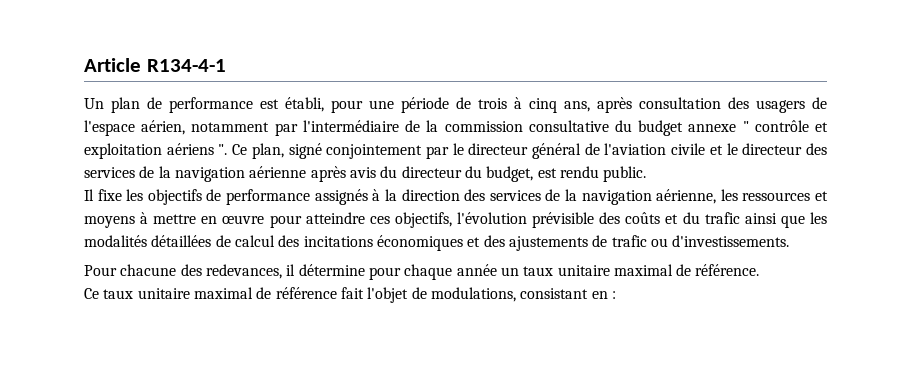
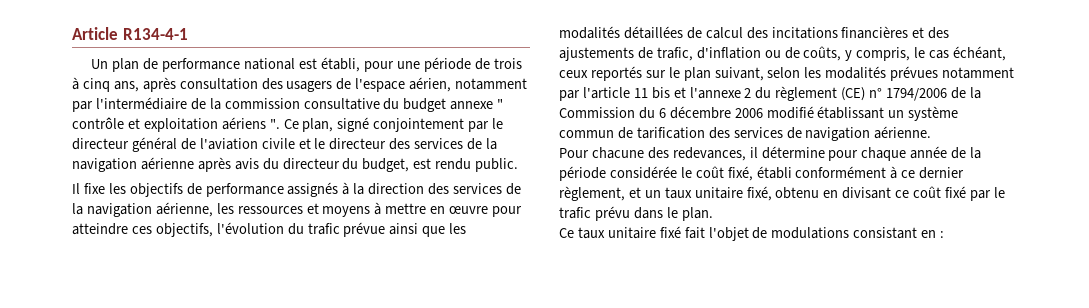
- Un plan de performance est établi, pour une période de trois à cinq ans, après consultation des usagers de l'espace aérien, notamment par l'intermédiaire de la commission consultative du budget annexe " contrôle et exploitation aériens ".
+ Un plan de performance national est établi, pour une période de trois à cinq ans, après consultation des usagers de l'espace aérien, notamment par l'intermédiaire de la commission consultative du budget annexe " contrôle et exploitation aériens ".
- Il fixe les objectifs de performance assignés à la direction des services de la navigation aérienne, les ressources et moyens à mettre en œuvre pour atteindre ces objectifs, l'évolution prévisible des coûts et du trafic ainsi que les modalités détaillées de calcul des incitations économiques et des ajustements de trafic ou d'investissements.
+ Il fixe les objectifs de performance assignés à la direction des services de la navigation aérienne, les ressources et moyens à mettre en œuvre pour atteindre ces objectifs, l'évolution du trafic prévue ainsi que les modalités détaillées de calcul des incitations financières et des ajustements de trafic, d'inflation ou de coûts, y compris, le cas échéant, ceux reportés sur le plan suivant, selon les modalités prévues notamment par l'article 11 bis et l'annexe 2 du règlement (CE) n° 1794/2006 de la Commission du 6 décembre 2006 modifié établissant un système commun de tarification des services de navigation aérienne.
- Pour chacune des redevances, il détermine pour chaque année un taux unitaire maximal de référence.
+ Pour chacune des redevances, il détermine pour chaque année de la période considérée le coût fixé, établi conformément à ce dernier règlement, et un taux unitaire fixé, obtenu en divisant ce coût fixé par le trafic prévu dans le plan.
- Ce taux unitaire maximal de référence fait l'objet de modulations, consistant en :
+ Ce taux unitaire fixé fait l'objet de modulations consistant en :

